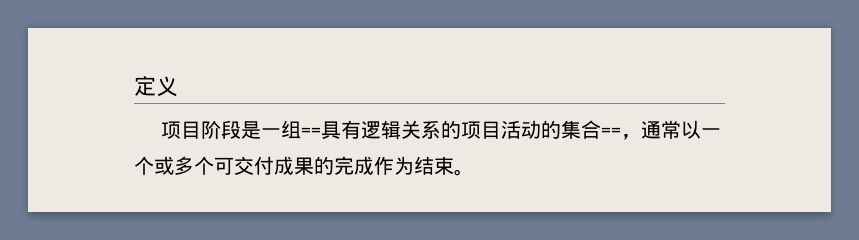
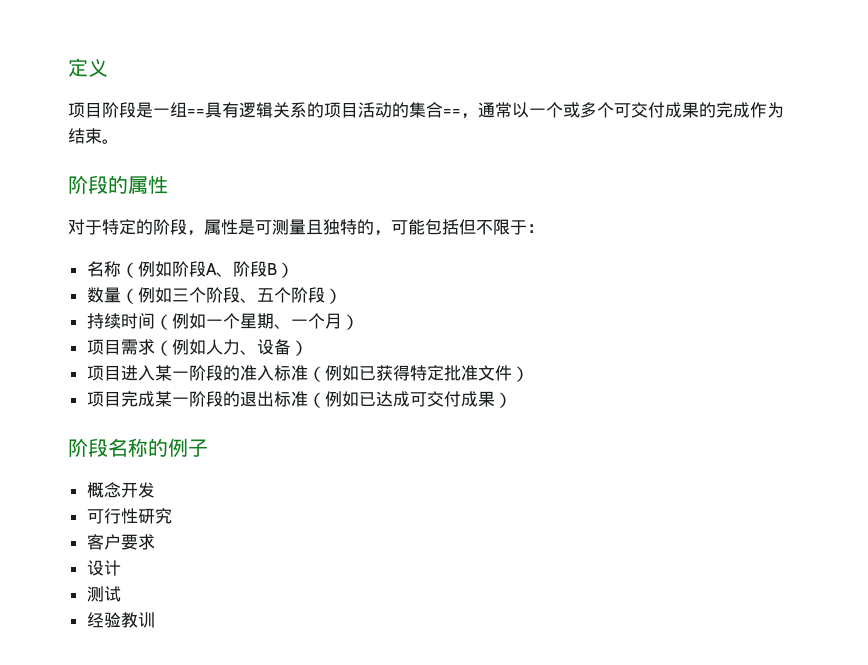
+ 阶段的属性
+ 对于特定的阶段，属性是可测量且独特的，可能包括但不限于：
+ 名称（例如阶段A、阶段B）
+ 数量（例如三个阶段、五个阶段）
+ 持续时间（例如一个星期、一个月）
+ 项目需求（例如人力、设备）
+ 项目进入某一阶段的准入标准（例如已获得特定批准文件）
+ 项目完成某一阶段的退出标准（例如已达成可交付成果）
+ 阶段名称的例子
+ 概念开发
+ 可行性研究
+ 客户要求
+ 设计
+ 测试
+ 经验教训

